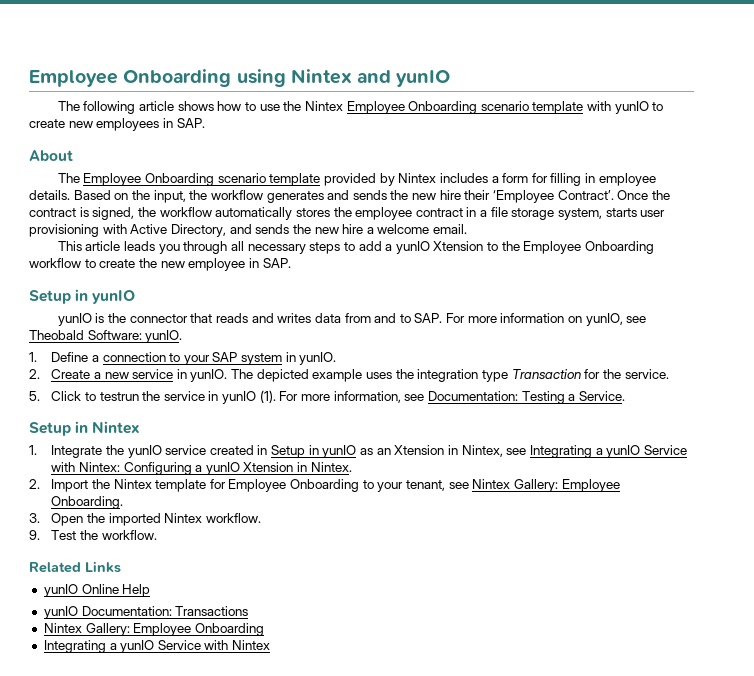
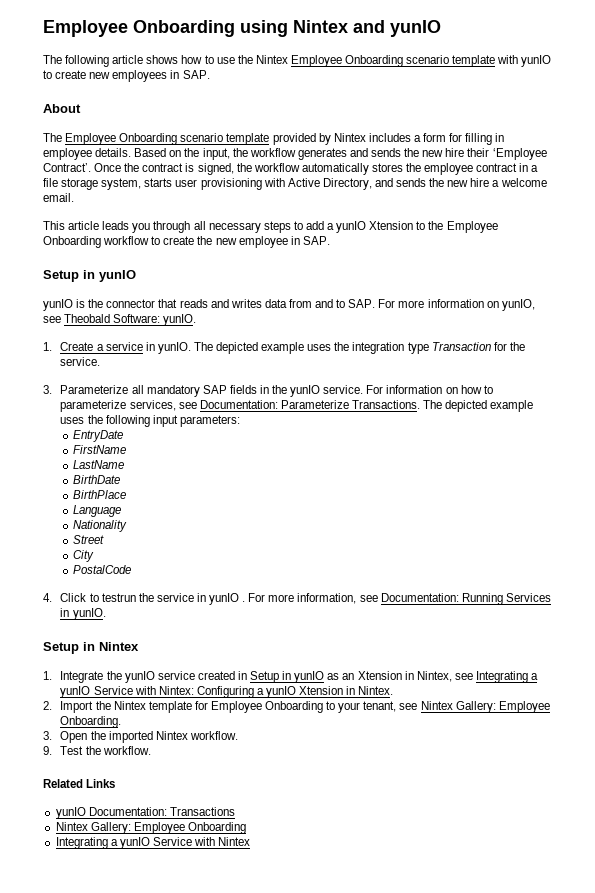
- 1. Define a connection to your SAP system in yunIO.
- 2. Create a new service in yunIO.
+ 1. Create a service in yunIO.
- 5. Click to testrun the service in yunIO (1).
+ 3. Parameterize all mandatory SAP fields in the yunIO service. For information on how to parameterize services, see Documentation: Parameterize Transactions. The depicted example uses the following input parameters:
+ EntryDate
+ FirstName
+ LastName
+ BirthDate
+ BirthPlace
+ Language
+ Nationality
+ Street
+ City
+ PostalCode
+ 4. Click to testrun the service in yunIO .
- For more information, see Documentation: Testing a Service.
+ For more information, see Documentation: Running Services in yunIO.
- yunIO Online Help

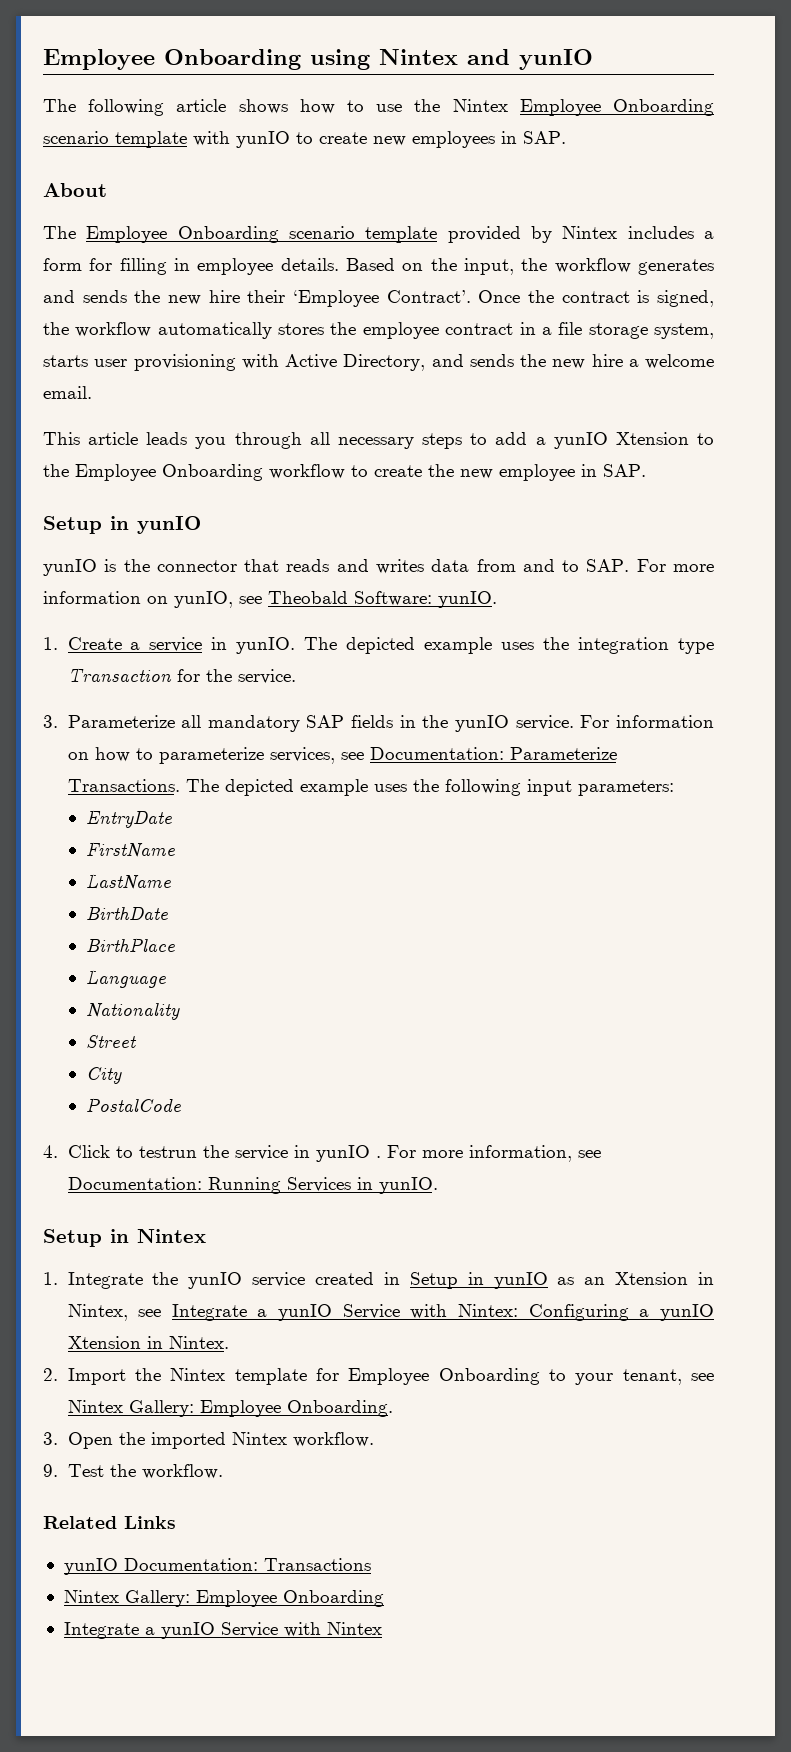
- 1. Integrate the yunIO service created in Setup in yunIO as an Xtension in Nintex, see Integrating a yunIO Service with Nintex: Configuring a yunIO Xtension in Nintex.
+ 1. Integrate the yunIO service created in Setup in yunIO as an Xtension in Nintex, see Integrate a yunIO Service with Nintex: Configuring a yunIO Xtension in Nintex.
- Integrating a yunIO Service with Nintex
+ Integrate a yunIO Service with Nintex

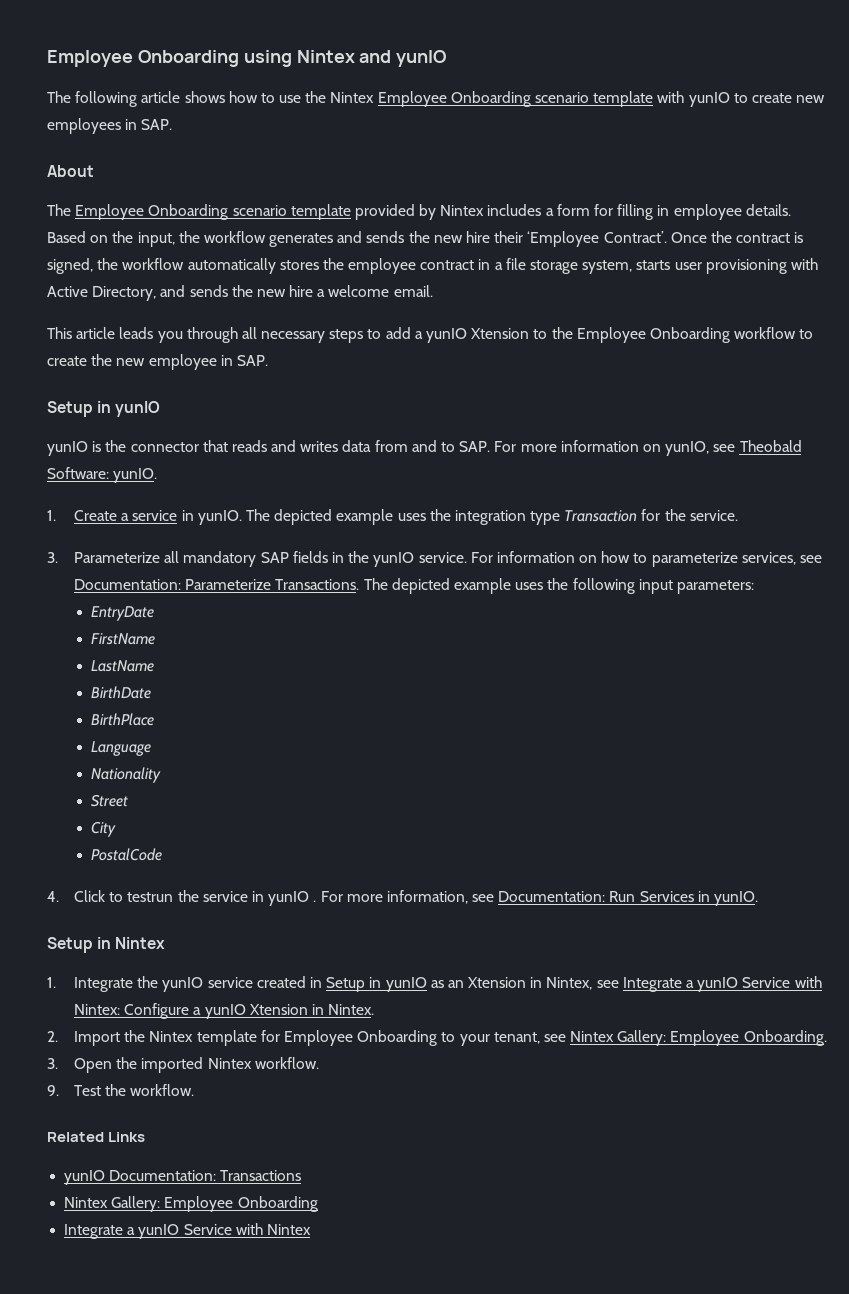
- For more information, see Documentation: Running Services in yunIO.
+ For more information, see Documentation: Run Services in yunIO.
- 1. Integrate the yunIO service created in Setup in yunIO as an Xtension in Nintex, see Integrate a yunIO Service with Nintex: Configuring a yunIO Xtension in Nintex.
+ 1. Integrate the yunIO service created in Setup in yunIO as an Xtension in Nintex, see Integrate a yunIO Service with Nintex: Configure a yunIO Xtension in Nintex.

